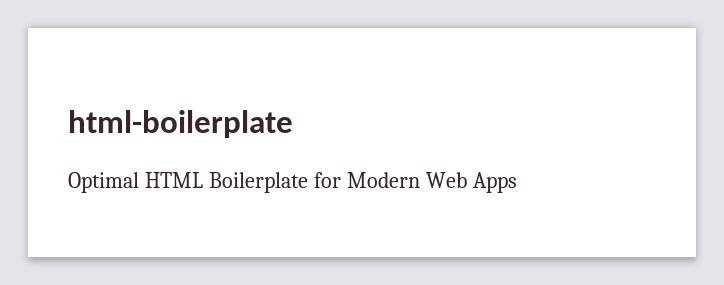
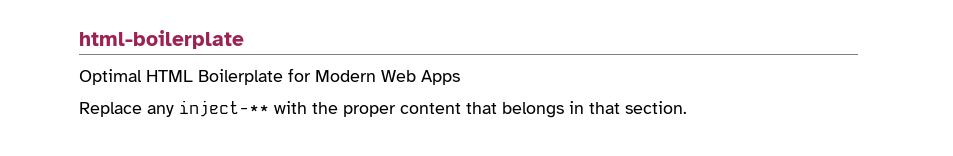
+ Replace any inject-** with the proper content that belongs in that section.

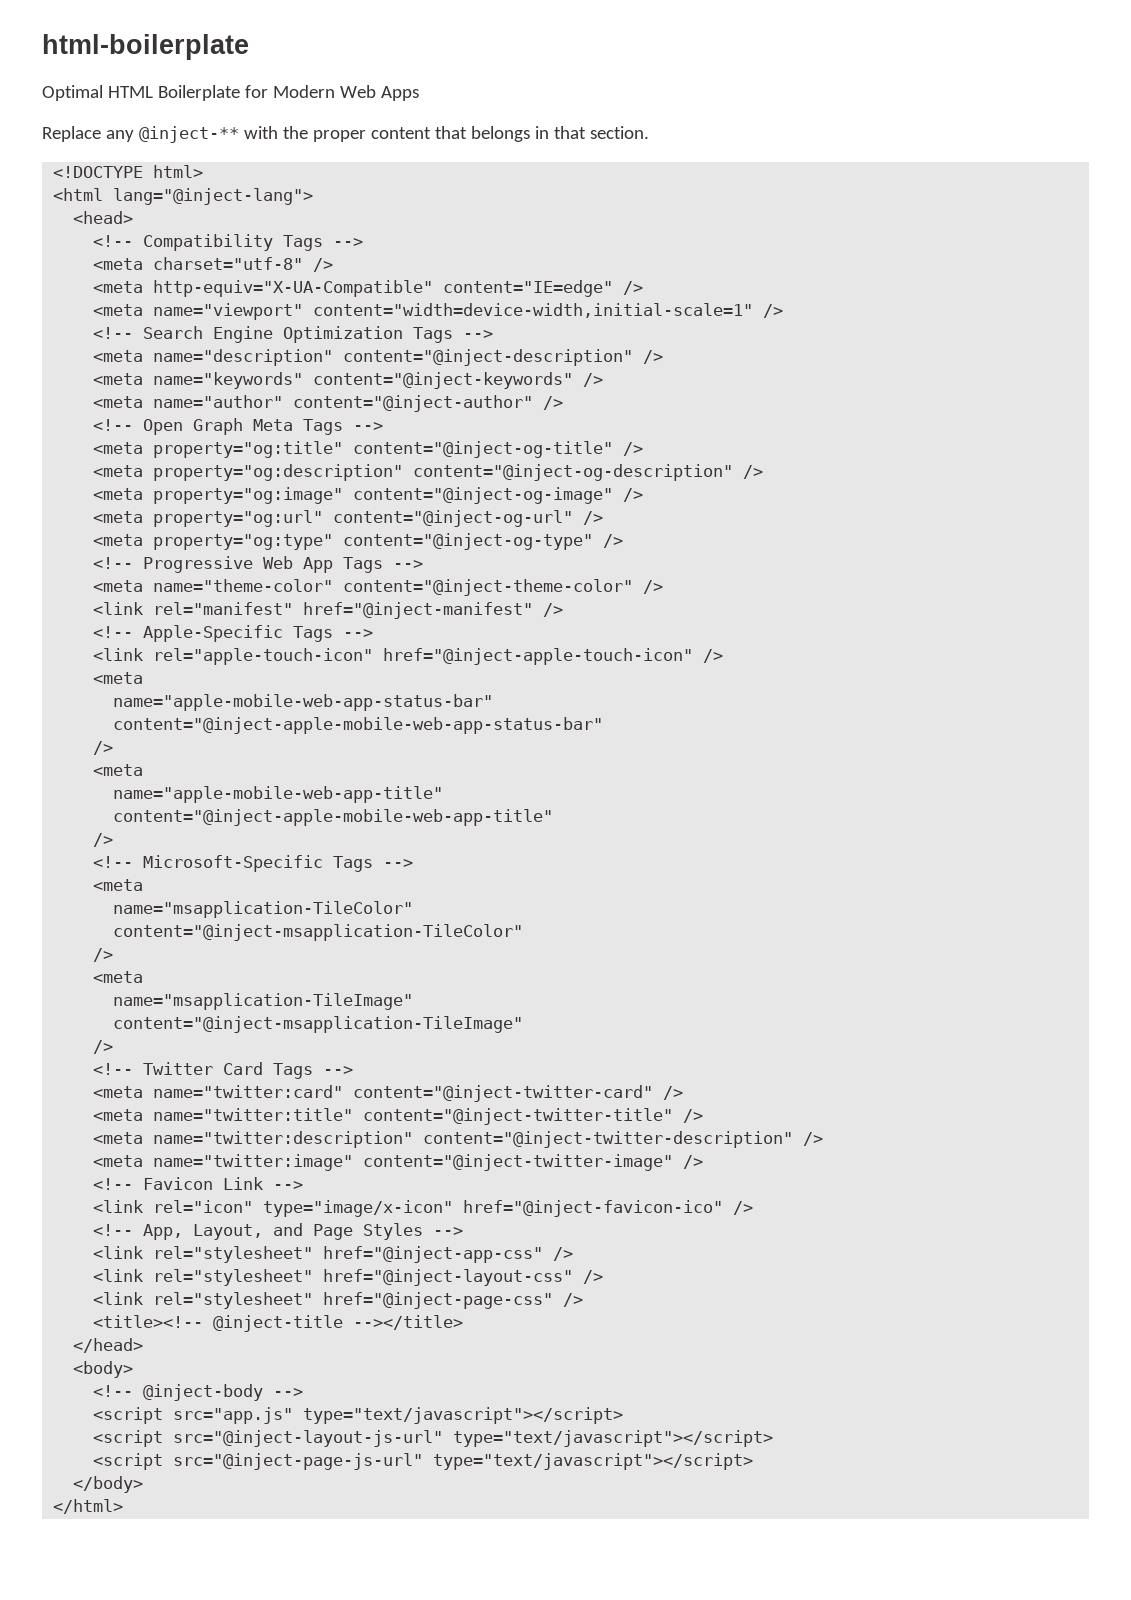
- Replace any inject-** with the proper content that belongs in that section.
+ Replace any @inject-** with the proper content that belongs in that section.
+ <!DOCTYPE html>
+ <html lang="@inject-lang">
+ <head>
+ <!-- Compatibility Tags -->
+ <meta charset="utf-8" />
+ <meta http-equiv="X-UA-Compatible" content="IE=edge" />
+ <meta name="viewport" content="width=device-width,initial-scale=1" />
+ <!-- Search Engine Optimization Tags -->
+ <meta name="description" content="@inject-description" />
+ <meta name="keywords" content="@inject-keywords" />
+ <meta name="author" content="@inject-author" />
+ <!-- Open Graph Meta Tags -->
+ <meta property="og:title" content="@inject-og-title" />
+ <meta property="og:description" content="@inject-og-description" />
+ <meta property="og:image" content="@inject-og-image" />
+ <meta property="og:url" content="@inject-og-url" />
+ <meta property="og:type" content="@inject-og-type" />
+ <!-- Progressive Web App Tags -->
+ <meta name="theme-color" content="@inject-theme-color" />
+ <link rel="manifest" href="@inject-manifest" />
+ <!-- Apple-Specific Tags -->
+ <link rel="apple-touch-icon" href="@inject-apple-touch-icon" />
+ <meta
+ name="apple-mobile-web-app-status-bar"
+ content="@inject-apple-mobile-web-app-status-bar"
+ />
+ <meta
+ name="apple-mobile-web-app-title"
+ content="@inject-apple-mobile-web-app-title"
+ />
+ <!-- Microsoft-Specific Tags -->
+ <meta
+ name="msapplication-TileColor"
+ content="@inject-msapplication-TileColor"
+ />
+ <meta
+ name="msapplication-TileImage"
+ content="@inject-msapplication-TileImage"
+ />
+ <!-- Twitter Card Tags -->
+ <meta name="twitter:card" content="@inject-twitter-card" />
+ <meta name="twitter:title" content="@inject-twitter-title" />
+ <meta name="twitter:description" content="@inject-twitter-description" />
+ <meta name="twitter:image" content="@inject-twitter-image" />
+ <!-- Favicon Link -->
+ <link rel="icon" type="image/x-icon" href="@inject-favicon-ico" />
+ <!-- App, Layout, and Page Styles -->
+ <link rel="stylesheet" href="@inject-app-css" />
+ <link rel="stylesheet" href="@inject-layout-css" />
+ <link rel="stylesheet" href="@inject-page-css" />
+ <title><!-- @inject-title --></title>
+ </head>
+ <body>
+ <!-- @inject-body -->
+ <script src="app.js" type="text/javascript"></script>
+ <script src="@inject-layout-js-url" type="text/javascript"></script>
+ <script src="@inject-page-js-url" type="text/javascript"></script>
+ </body>
+ </html>

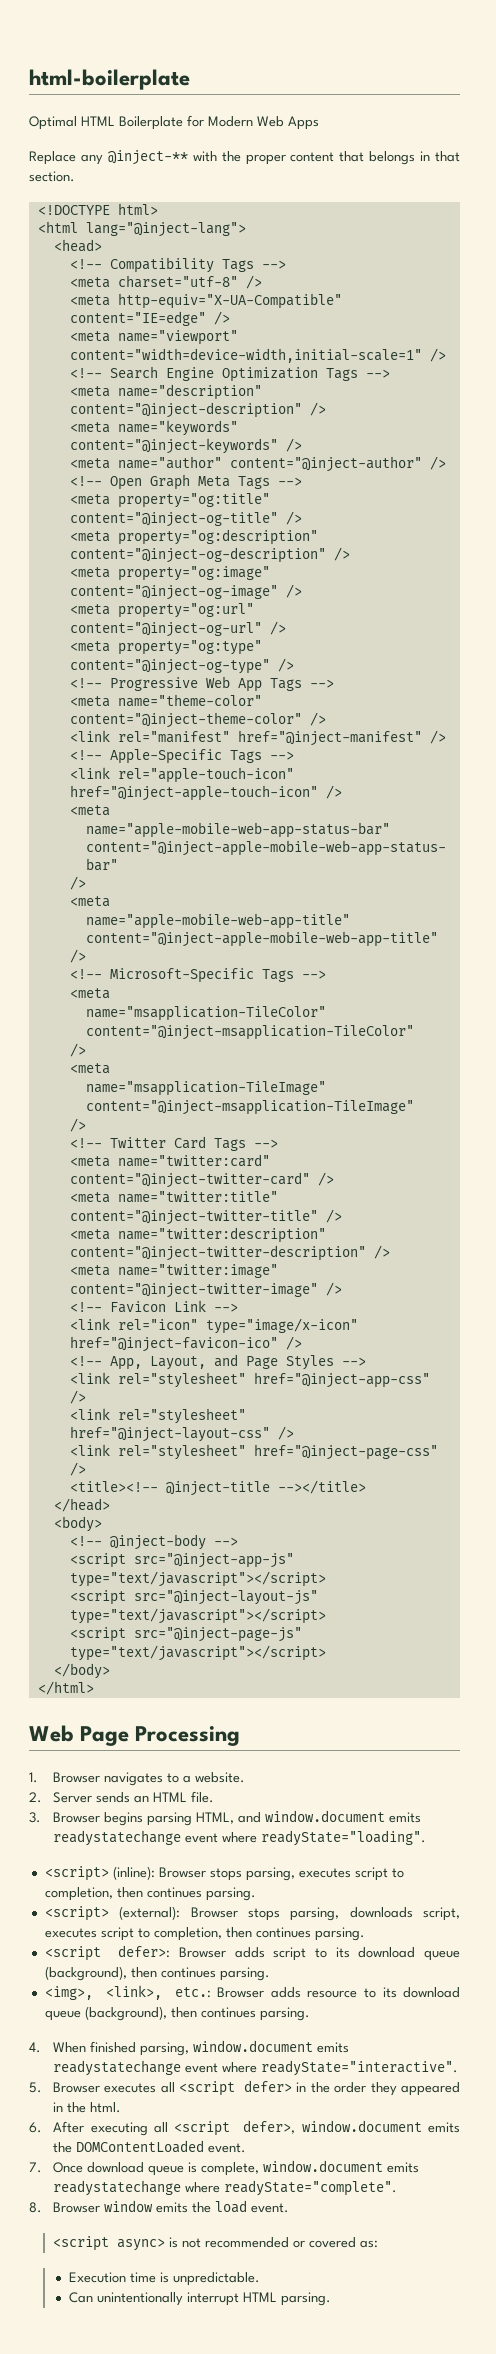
- <script src="app.js" type="text/javascript"></script>
- <script src="@inject-layout-js-url" type="text/javascript"></script>
- <script src="@inject-page-js-url" type="text/javascript"></script>
+ <script src="@inject-app-js" type="text/javascript"></script>
+ <script src="@inject-layout-js" type="text/javascript"></script>
+ <script src="@inject-page-js" type="text/javascript"></script>
+ Web Page Processing
+ 1. Browser navigates to a website.
+ 2. Server sends an HTML file.
+ 3. Browser begins parsing HTML, and window.document emits readystatechange event where readyState="loading".
+ <script> (inline): Browser stops parsing, executes script to completion, then continues parsing.
+ <script> (external): Browser stops parsing, downloads script, executes script to completion, then continues parsing.
+ <script defer>: Browser adds script to its download queue (background), then continues parsing.
+ <img>, <link>, etc.: Browser adds resource to its download queue (background), then continues parsing.
+ 4. When finished parsing, window.document emits readystatechange event where readyState="interactive".
+ 5. Browser executes all <script defer> in the order they appeared in the html.
+ 6. After executing all <script defer>, window.document emits the DOMContentLoaded event.
+ 7. Once download queue is complete, window.document emits readystatechange where readyState="complete".
+ 8. Browser window emits the load event.
+ <script async> is not recommended or covered as:
+ Execution time is unpredictable.
+ Can unintentionally interrupt HTML parsing.

